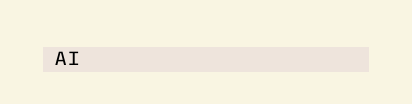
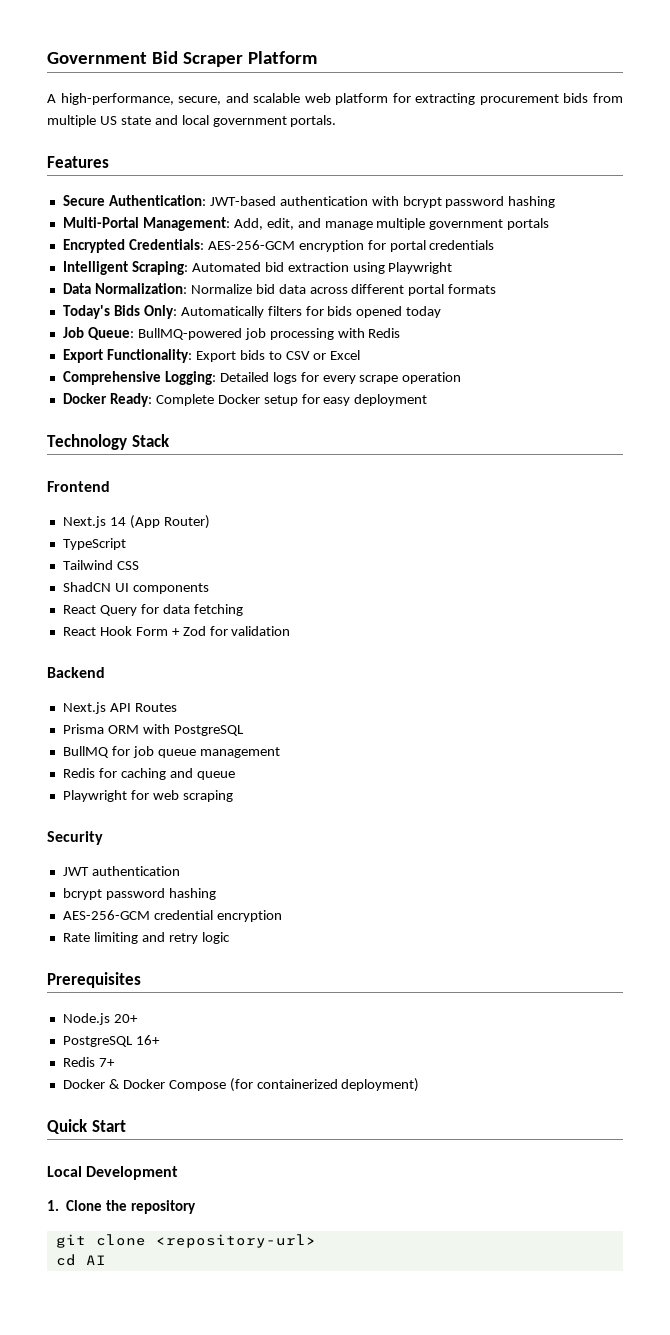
- AI
+ Government Bid Scraper Platform
+ A high-performance, secure, and scalable web platform for extracting procurement bids from multiple US state and local government portals.
+ Features
+ Secure Authentication: JWT-based authentication with bcrypt password hashing
+ Multi-Portal Management: Add, edit, and manage multiple government portals
+ Encrypted Credentials: AES-256-GCM encryption for portal credentials
+ Intelligent Scraping: Automated bid extraction using Playwright
+ Data Normalization: Normalize bid data across different portal formats
+ Today's Bids Only: Automatically filters for bids opened today
+ Job Queue: BullMQ-powered job processing with Redis
+ Export Functionality: Export bids to CSV or Excel
+ Comprehensive Logging: Detailed logs for every scrape operation
+ Docker Ready: Complete Docker setup for easy deployment
+ Technology Stack
+ Frontend
+ Next.js 14 (App Router)
+ TypeScript
+ Tailwind CSS
+ ShadCN UI components
+ React Query for data fetching
+ React Hook Form + Zod for validation
+ Backend
+ Next.js API Routes
+ Prisma ORM with PostgreSQL
+ BullMQ for job queue management
+ Redis for caching and queue
+ Playwright for web scraping
+ Security
+ JWT authentication
+ bcrypt password hashing
+ AES-256-GCM credential encryption
+ Rate limiting and retry logic
+ Prerequisites
+ Node.js 20+
+ PostgreSQL 16+
+ Redis 7+
+ Docker & Docker Compose (for containerized deployment)
+ Quick Start
+ Local Development
+ 1. Clone the repository
+ git clone <repository-url>
+ cd AI

